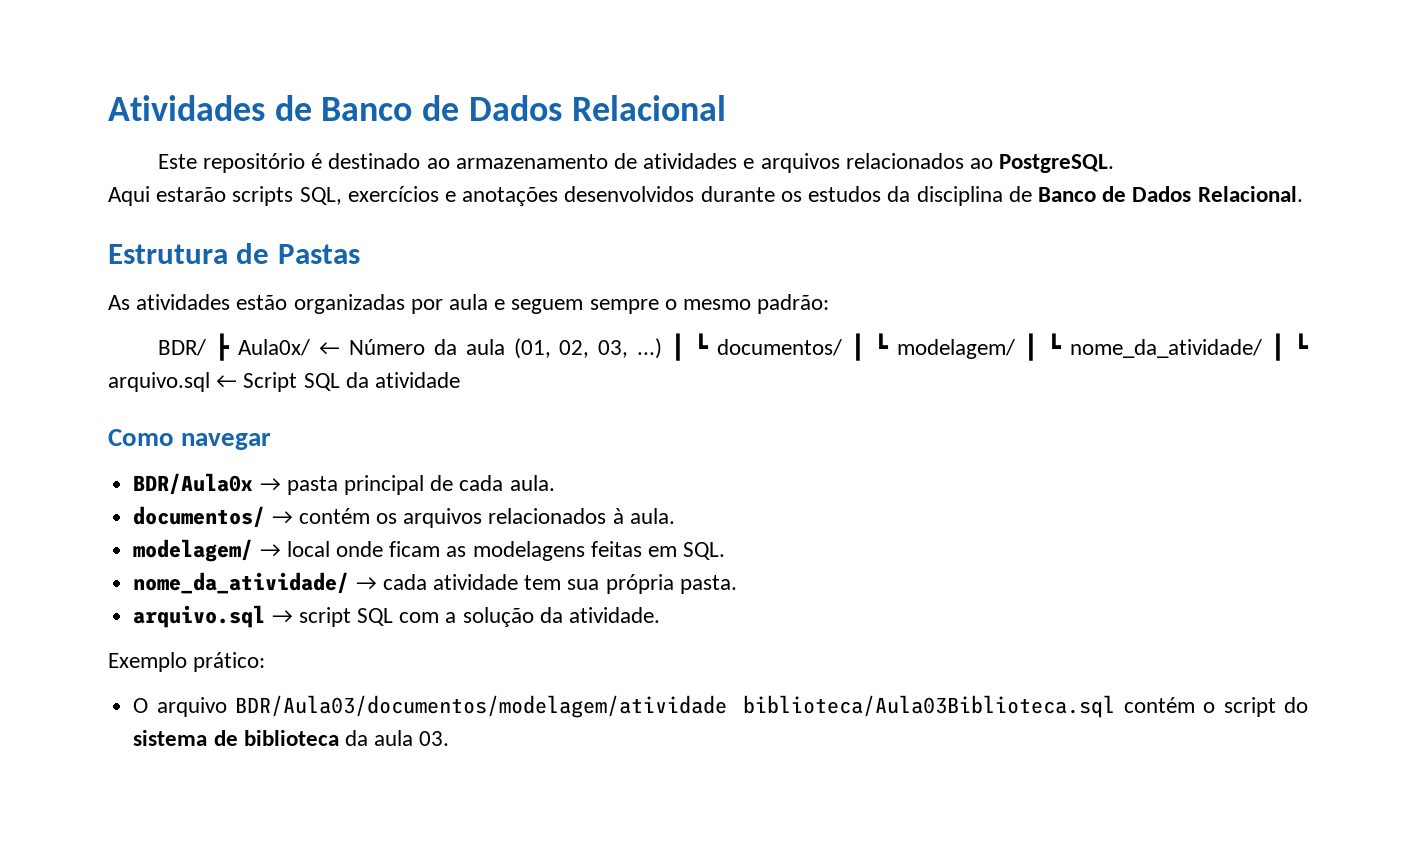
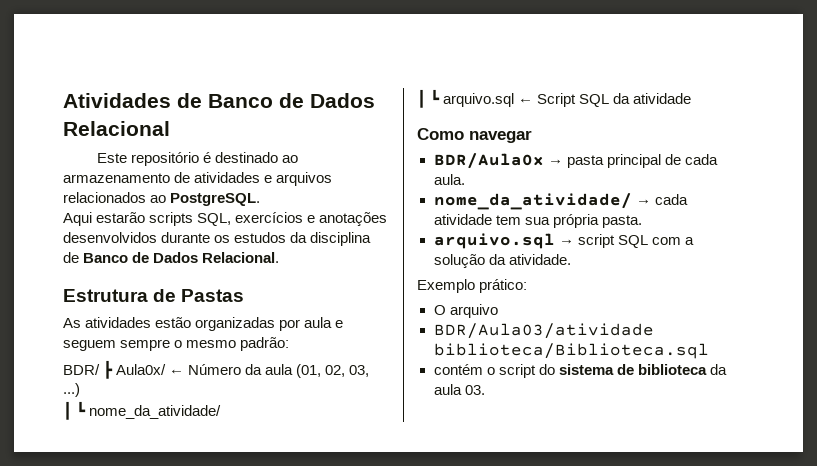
- BDR/ ┣ Aula0x/ ← Número da aula (01, 02, 03, ...) ┃ ┗ documentos/ ┃ ┗ modelagem/ ┃ ┗ nome_da_atividade/ ┃ ┗ arquivo.sql ← Script SQL da atividade
+ BDR/ ┣ Aula0x/ ← Número da aula (01, 02, 03, ...)
+ ┃ ┗ nome_da_atividade/
+ ┃ ┗ arquivo.sql ← Script SQL da atividade
- documentos/ → contém os arquivos relacionados à aula.
- modelagem/ → local onde ficam as modelagens feitas em SQL.
- O arquivo BDR/Aula03/documentos/modelagem/atividade biblioteca/Aula03Biblioteca.sql contém o script do sistema de biblioteca da aula 03.
+ O arquivo
+ BDR/Aula03/atividade biblioteca/Biblioteca.sql
+ contém o script do sistema de biblioteca da aula 03.

